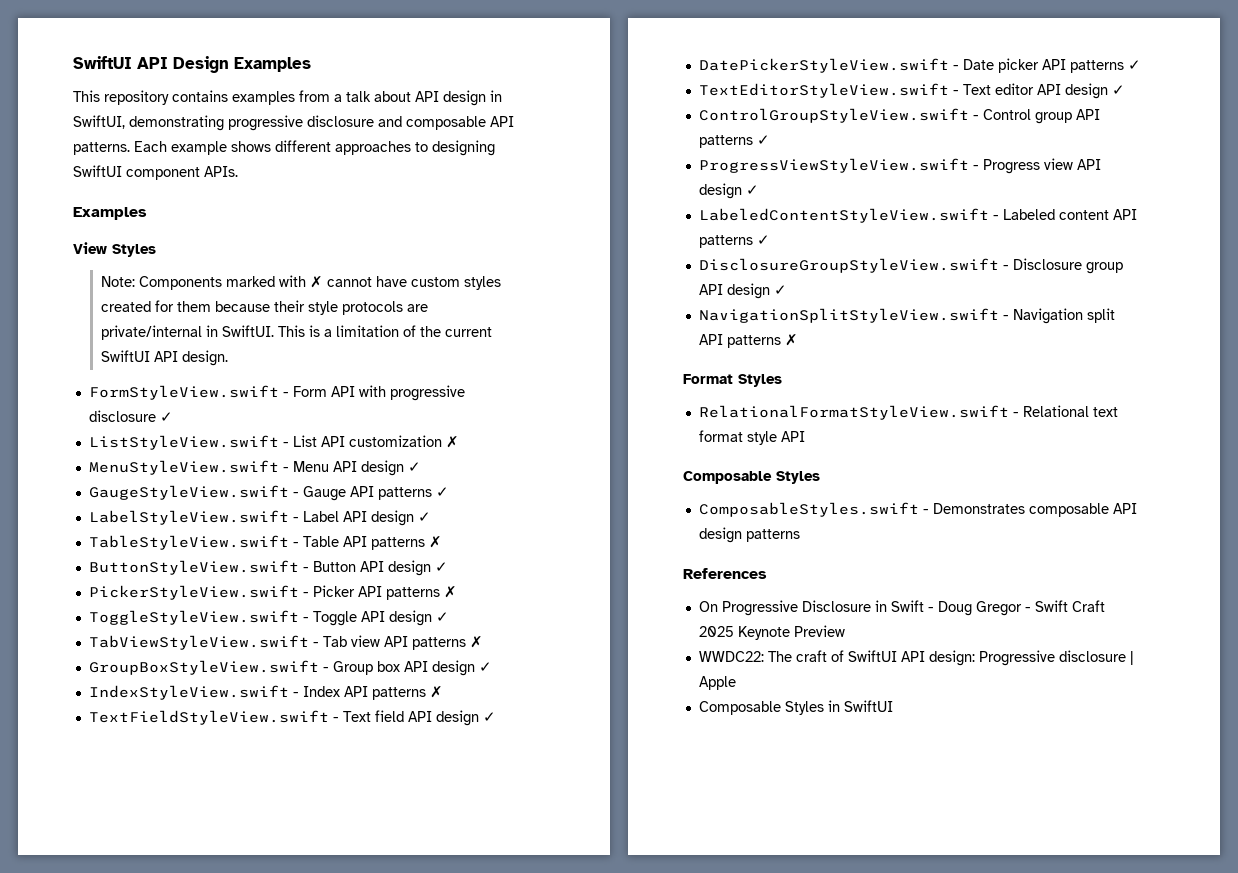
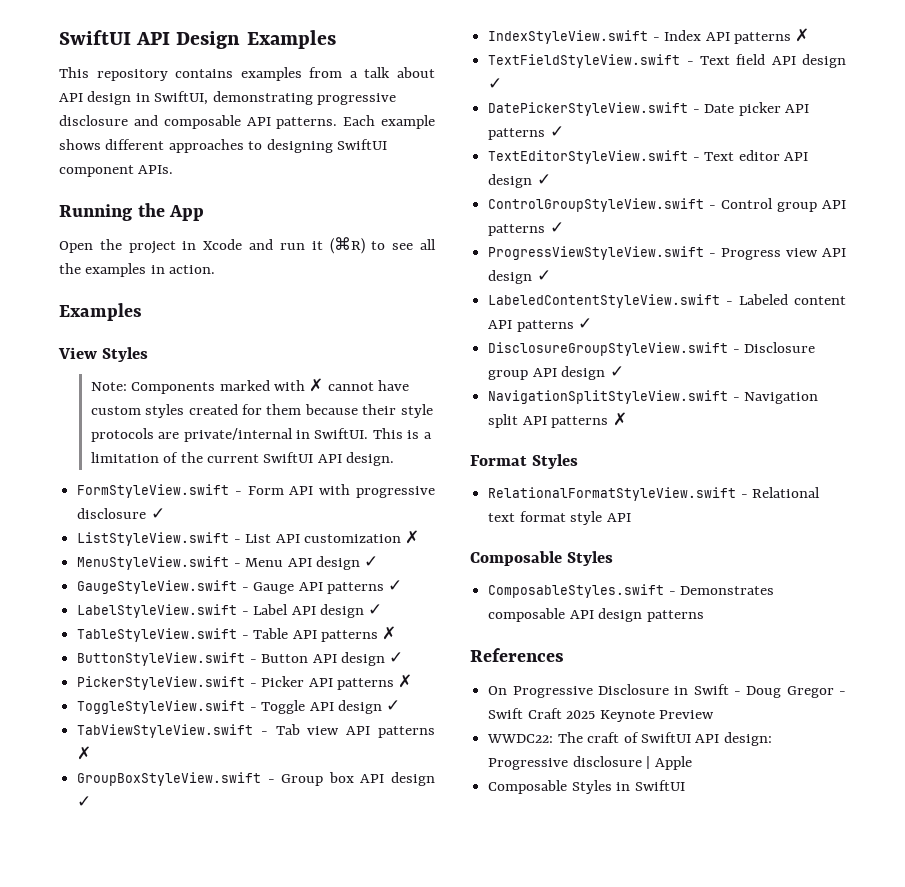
+ Running the App
+ Open the project in Xcode and run it (⌘R) to see all the examples in action.

